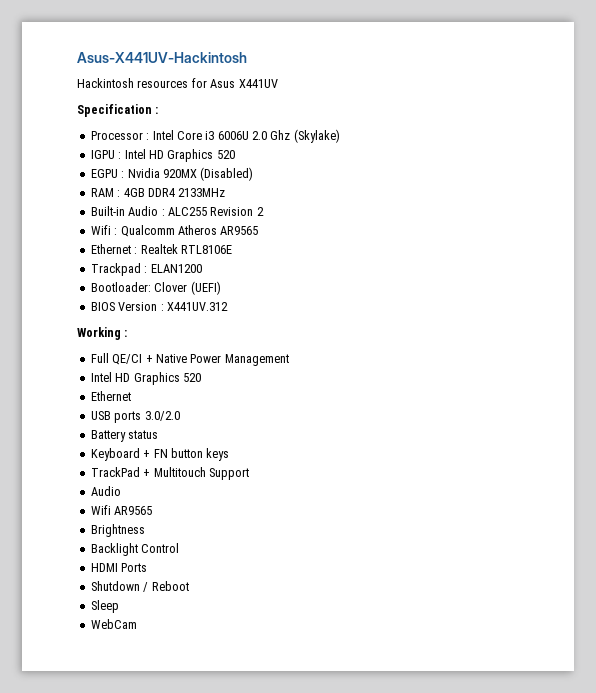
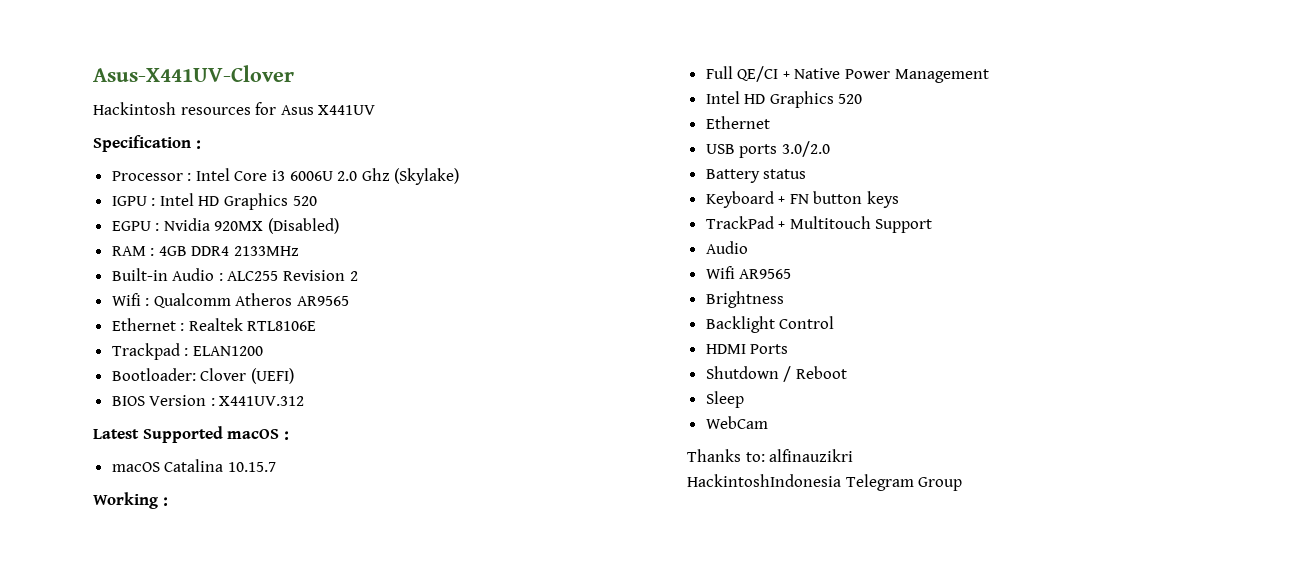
- Asus-X441UV-Hackintosh
+ Asus-X441UV-Clover
+ Latest Supported macOS :
+ macOS Catalina 10.15.7
+ Thanks to: alfinauzikri
+ HackintoshIndonesia Telegram Group

